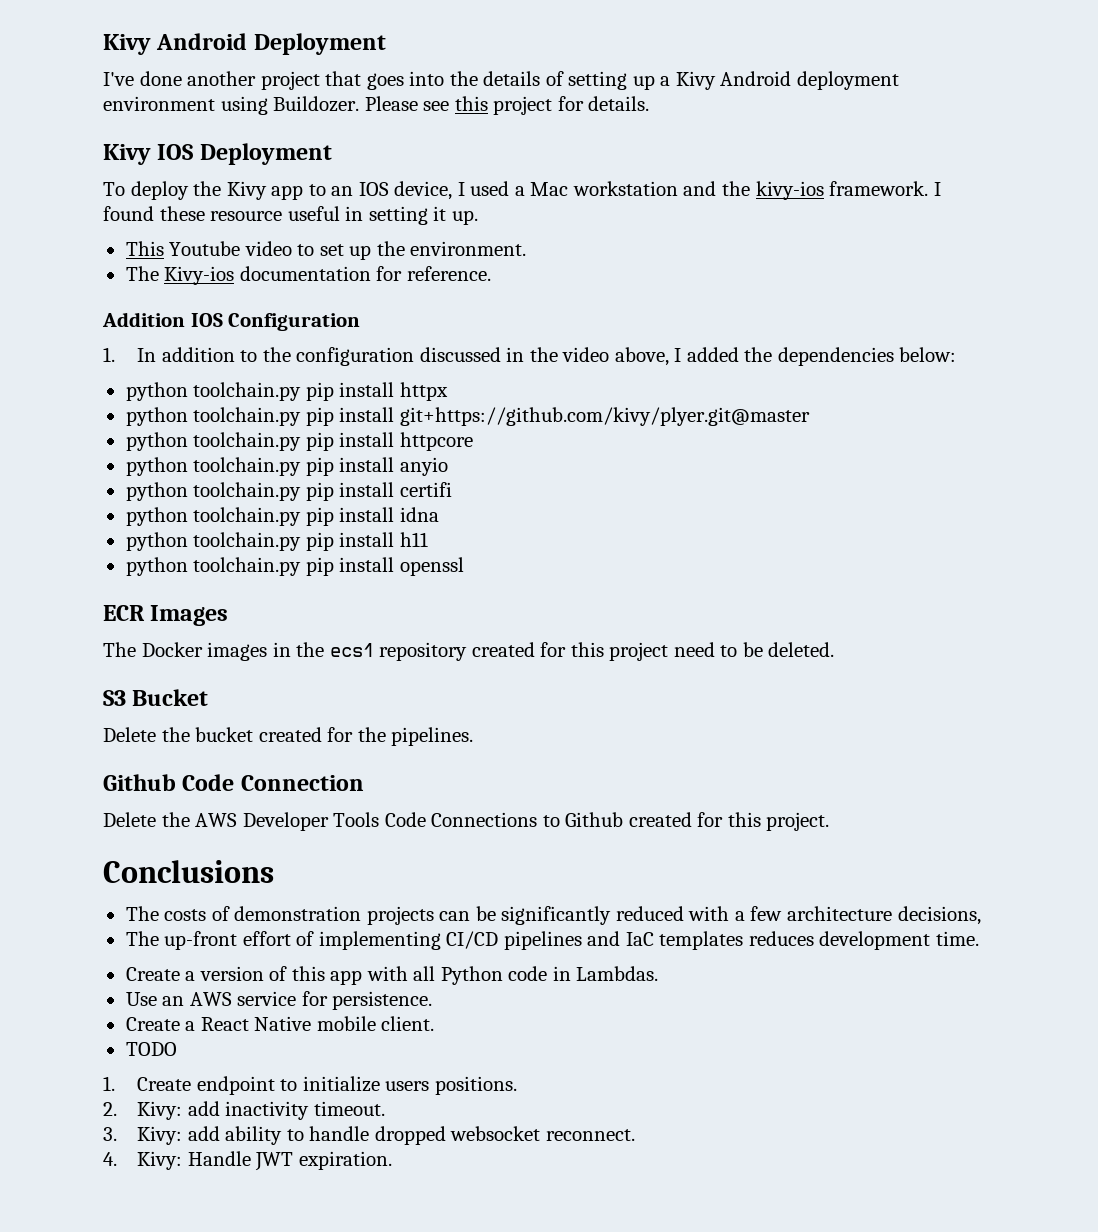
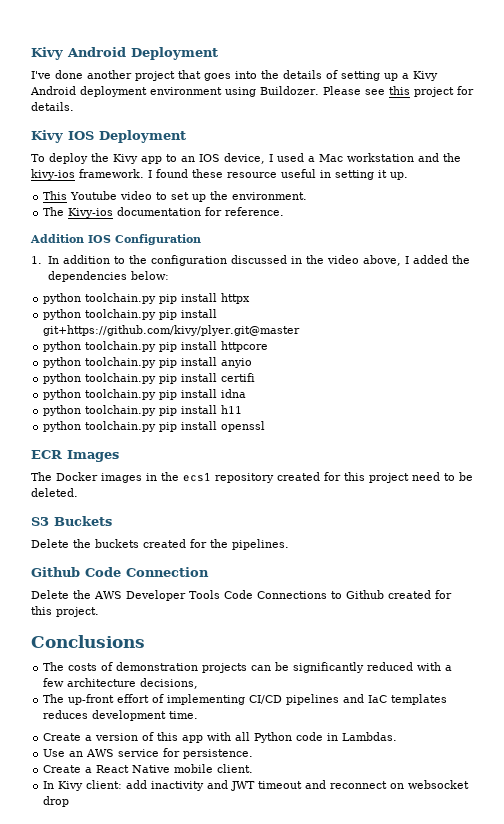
- S3 Bucket
- Delete the bucket created for the pipelines.
+ S3 Buckets
+ Delete the buckets created for the pipelines.
- TODO
- 1. Create endpoint to initialize users positions.
- 2. Kivy: add inactivity timeout.
- 3. Kivy: add ability to handle dropped websocket reconnect.
- 4. Kivy: Handle JWT expiration.
+ In Kivy client: add inactivity and JWT timeout and reconnect on websocket drop

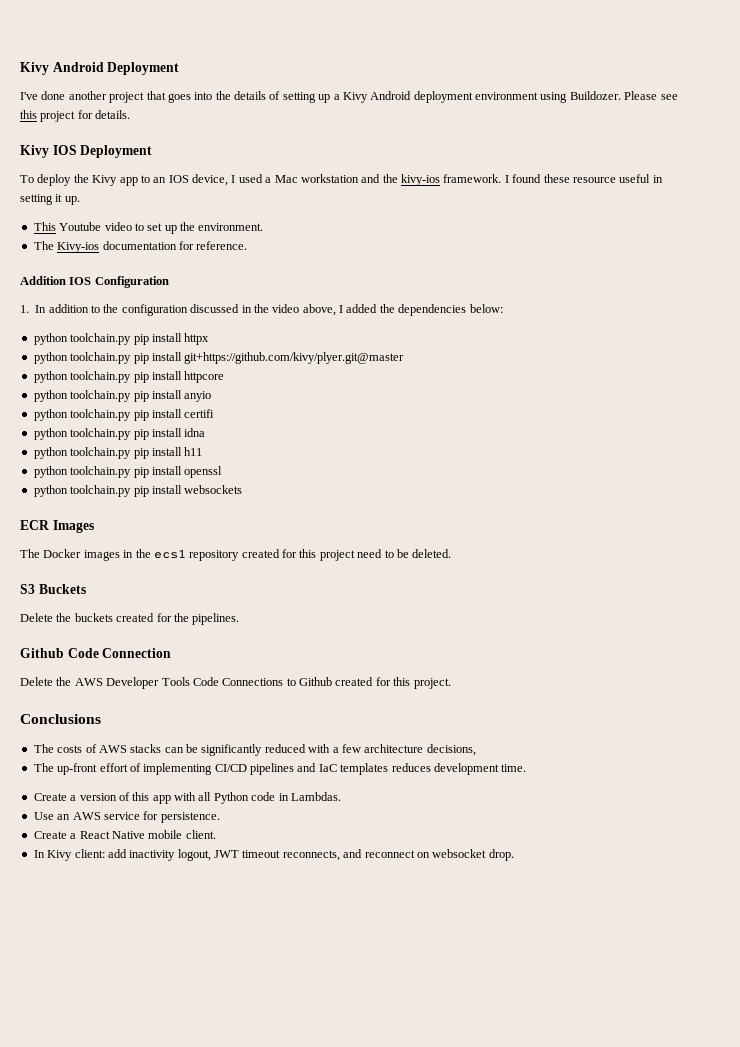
+ python toolchain.py pip install websockets
- The costs of demonstration projects can be significantly reduced with a few architecture decisions,
+ The costs of AWS stacks can be significantly reduced with a few architecture decisions,
- In Kivy client: add inactivity and JWT timeout and reconnect on websocket drop
+ In Kivy client: add inactivity logout, JWT timeout reconnects, and reconnect on websocket drop.

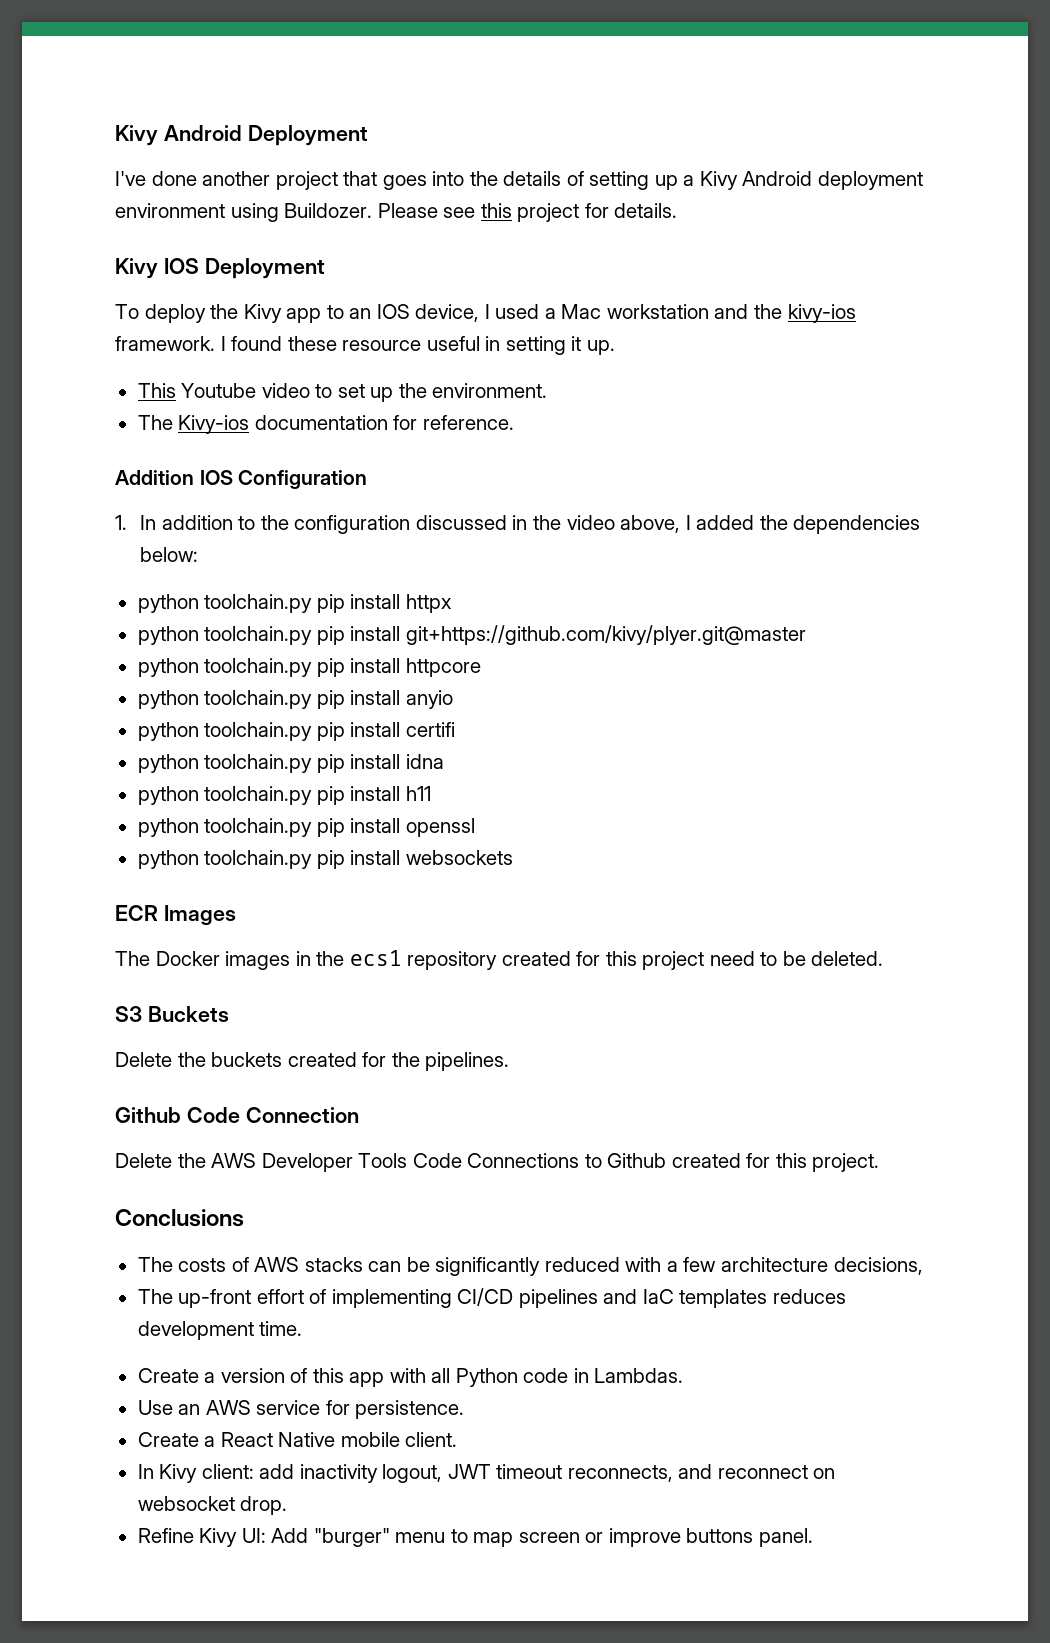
+ Refine Kivy UI: Add "burger" menu to map screen or improve buttons panel.

